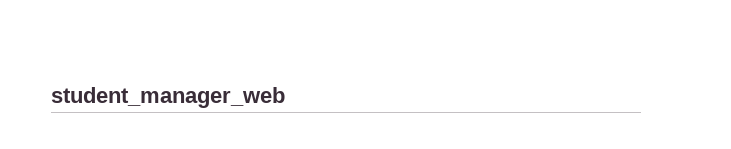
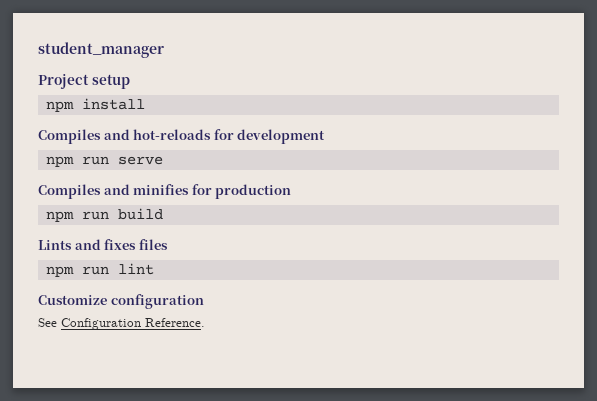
- student_manager_web
+ student_manager
+ Project setup
+ npm install
+ Compiles and hot-reloads for development
+ npm run serve
+ Compiles and minifies for production
+ npm run build
+ Lints and fixes files
+ npm run lint
+ Customize configuration
+ See Configuration Reference.

